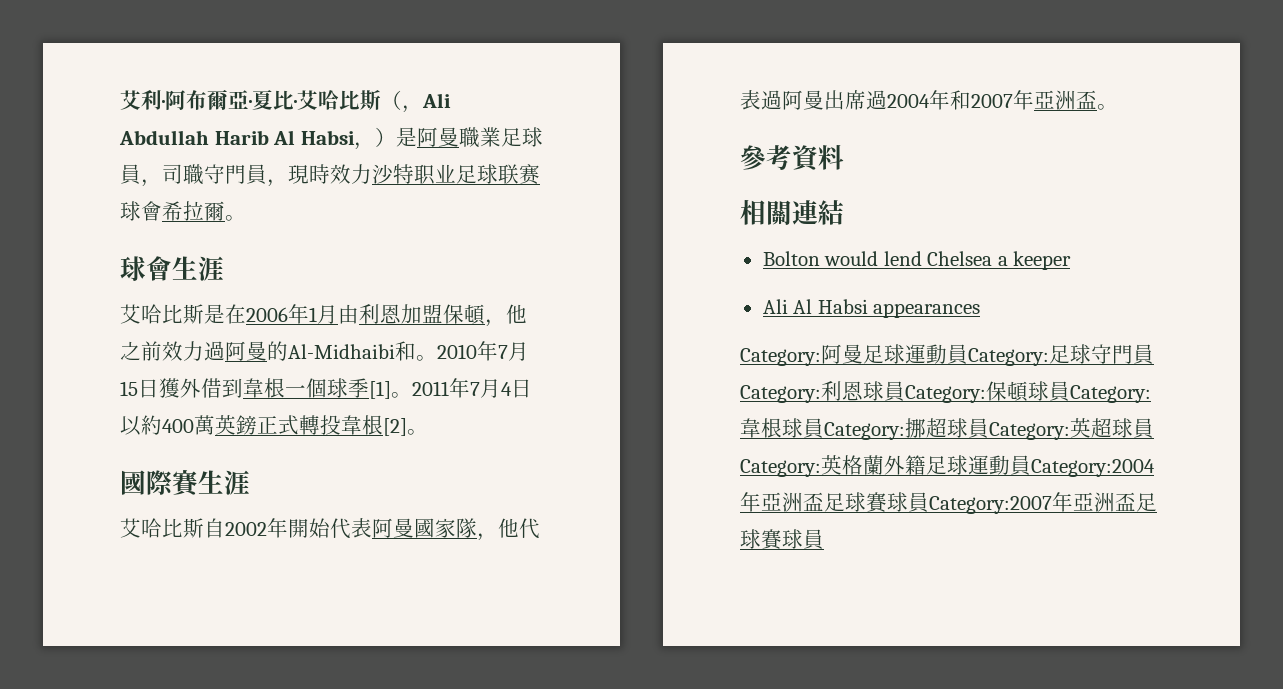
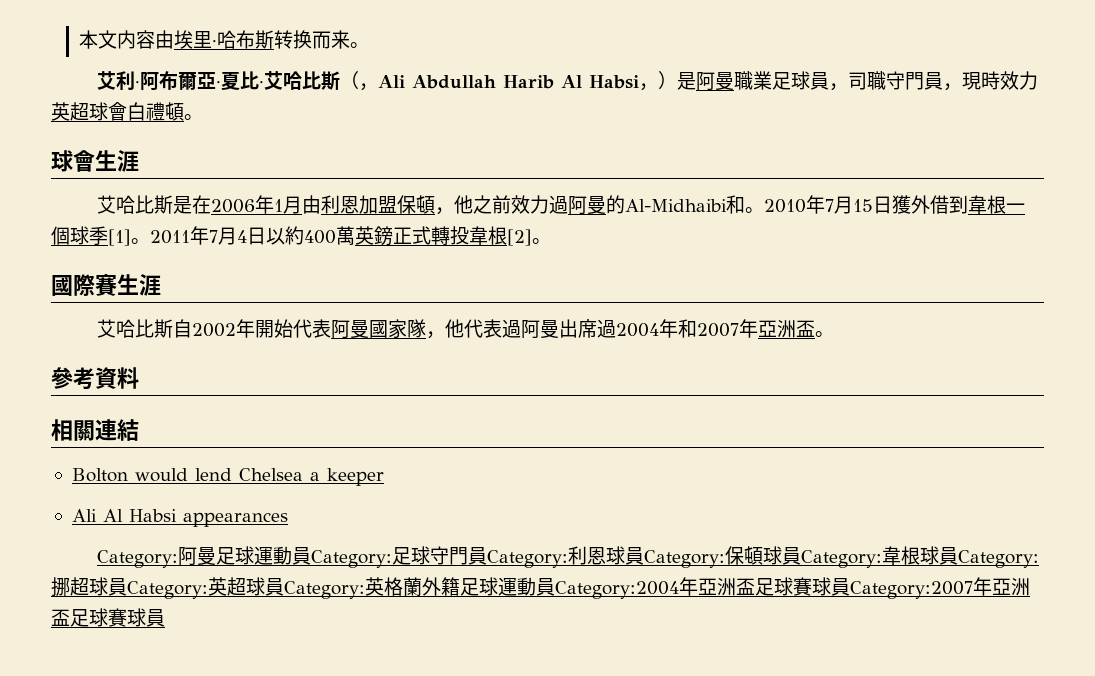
+ 本文内容由埃里·哈布斯转换而来。
- 艾利·阿布爾亞·夏比·艾哈比斯（，Ali Abdullah Harib Al Habsi，）是阿曼職業足球員，司職守門員，現時效力沙特职业足球联赛球會希拉爾。
+ 艾利·阿布爾亞·夏比·艾哈比斯（，Ali Abdullah Harib Al Habsi，）是阿曼職業足球員，司職守門員，現時效力英超球會白禮頓。

